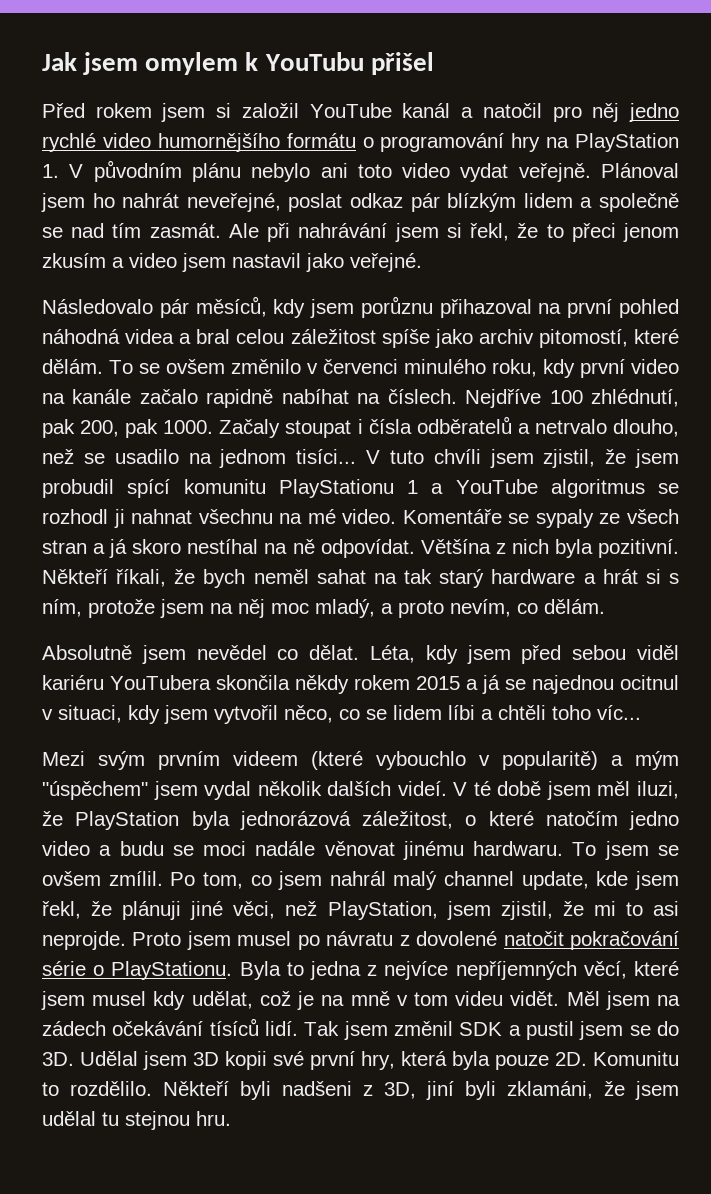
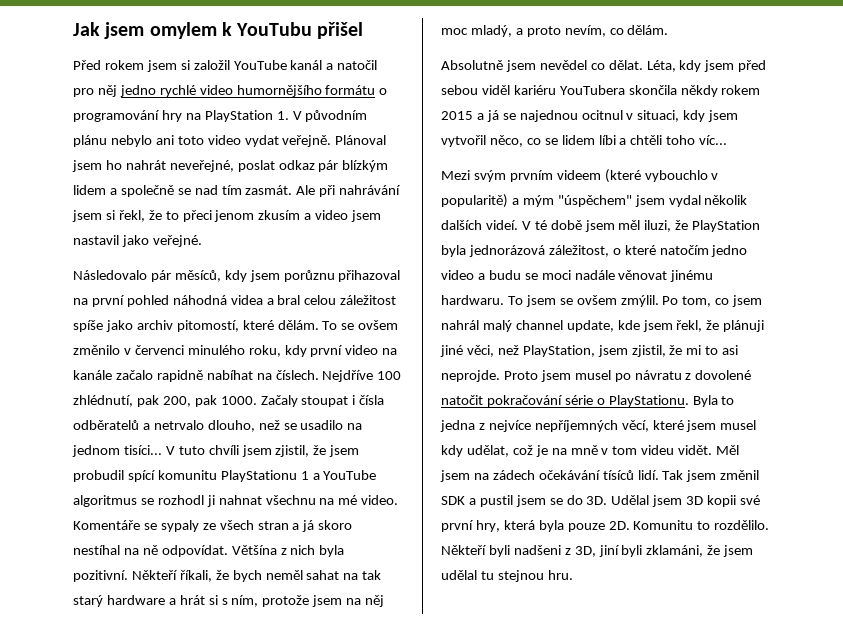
- To jsem se ovšem zmílil.
+ To jsem se ovšem zmýlil.

